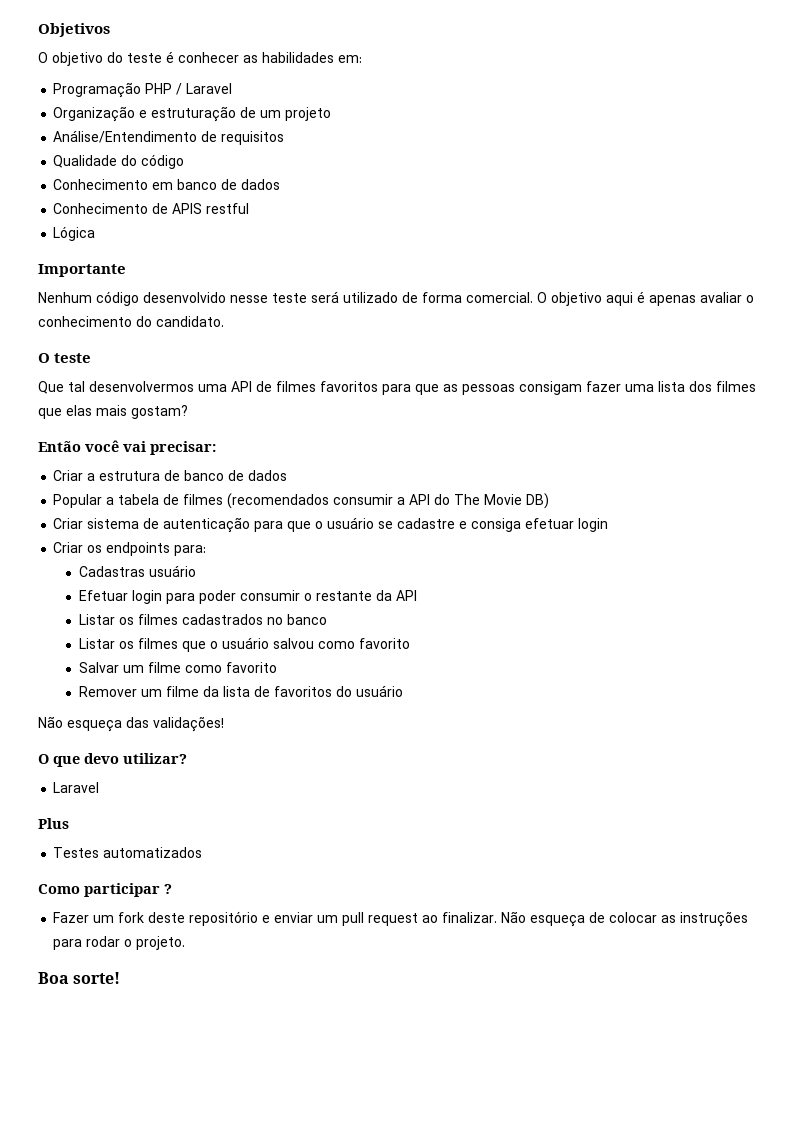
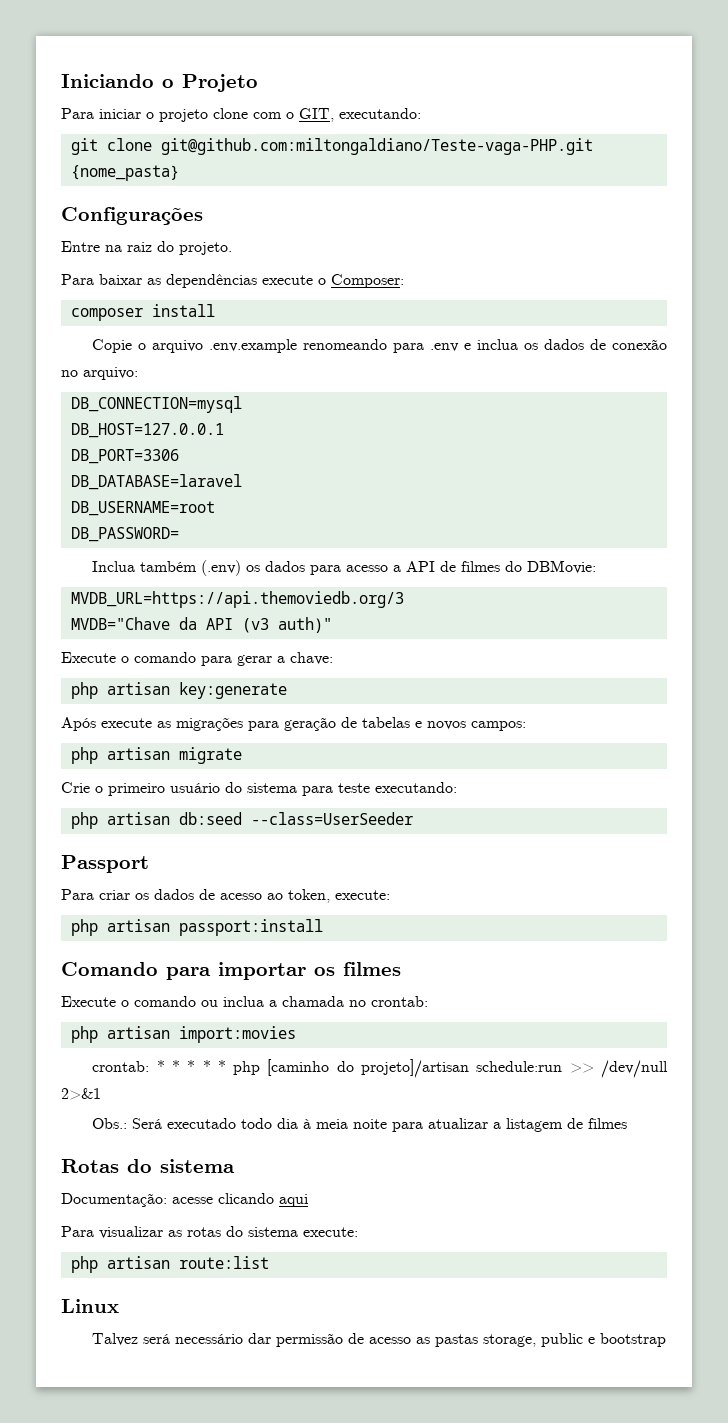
- Objetivos
- O objetivo do teste é conhecer as habilidades em:
- Programação PHP / Laravel
- Organização e estruturação de um projeto
- Análise/Entendimento de requisitos
- Qualidade do código
- Conhecimento em banco de dados
- Conhecimento de APIS restful
- Lógica
- Importante
- Nenhum código desenvolvido nesse teste será utilizado de forma comercial. O objetivo aqui é apenas avaliar o conhecimento do candidato.
- O teste
- Que tal desenvolvermos uma API de filmes favoritos para que as pessoas consigam fazer uma lista dos filmes que elas mais gostam?
- Então você vai precisar:
- Criar a estrutura de banco de dados
- Popular a tabela de filmes (recomendados consumir a API do The Movie DB)
- Criar sistema de autenticação para que o usuário se cadastre e consiga efetuar login
- Criar os endpoints para:
- Cadastras usuário
- Efetuar login para poder consumir o restante da API
- Listar os filmes cadastrados no banco
- Listar os filmes que o usuário salvou como favorito
- Salvar um filme como favorito
- Remover um filme da lista de favoritos do usuário
- Não esqueça das validações!
- O que devo utilizar?
- Laravel
- Plus
- Testes automatizados
- Como participar ?
- Fazer um fork deste repositório e enviar um pull request ao finalizar. Não esqueça de colocar as instruções para rodar o projeto.
- Boa sorte!
+ Iniciando o Projeto
+ Para iniciar o projeto clone com o GIT, executando:
+ git clone git@github.com:miltongaldiano/Teste-vaga-PHP.git {nome_pasta}
+ Configurações
+ Entre na raiz do projeto.
+ Para baixar as dependências execute o Composer:
+ composer install
+ Copie o arquivo .env.example renomeando para .env e inclua os dados de conexão no arquivo:
+ DB_CONNECTION=mysql
+ DB_HOST=127.0.0.1
+ DB_PORT=3306
+ DB_DATABASE=laravel
+ DB_USERNAME=root
+ DB_PASSWORD=
+ Inclua também (.env) os dados para acesso a API de filmes do DBMovie:
+ MVDB_URL=https://api.themoviedb.org/3
+ MVDB="Chave da API (v3 auth)"
+ Execute o comando para gerar a chave:
+ php artisan key:generate
+ Após execute as migrações para geração de tabelas e novos campos:
+ php artisan migrate
+ Crie o primeiro usuário do sistema para teste executando:
+ php artisan db:seed --class=UserSeeder
+ Passport
+ Para criar os dados de acesso ao token, execute:
+ php artisan passport:install
+ Comando para importar os filmes
+ Execute o comando ou inclua a chamada no crontab:
+ php artisan import:movies
+ crontab: * * * * * php [caminho do projeto]/artisan schedule:run >> /dev/null 2>&1
+ Obs.: Será executado todo dia à meia noite para atualizar a listagem de filmes
+ Rotas do sistema
+ Documentação: acesse clicando aqui
+ Para visualizar as rotas do sistema execute:
+ php artisan route:list
+ Linux
+ Talvez será necessário dar permissão de acesso as pastas storage, public e bootstrap

